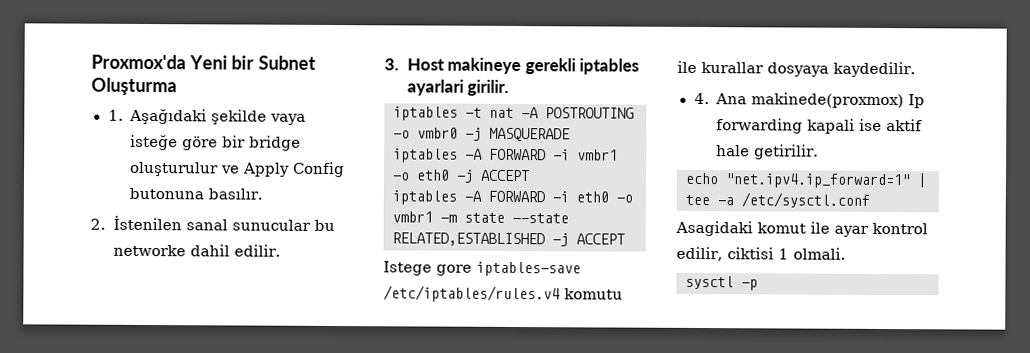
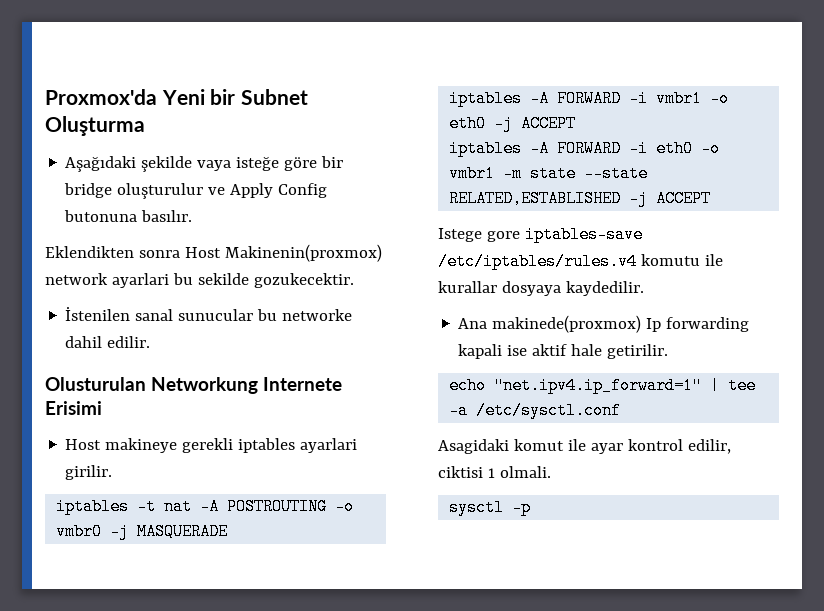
- 1. Aşağıdaki şekilde vaya isteğe göre bir bridge oluşturulur ve Apply Config butonuna basılır.
+ Aşağıdaki şekilde vaya isteğe göre bir bridge oluşturulur ve Apply Config butonuna basılır.
- 2. İstenilen sanal sunucular bu networke dahil edilir.
+ Eklendikten sonra Host Makinenin(proxmox) network ayarlari bu sekilde gozukecektir.
+ İstenilen sanal sunucular bu networke dahil edilir.
- 3. Host makineye gerekli iptables ayarlari girilir.
+ Olusturulan Networkung Internete Erisimi
+ Host makineye gerekli iptables ayarlari girilir.
- 4. Ana makinede(proxmox) Ip forwarding kapali ise aktif hale getirilir.
+ Ana makinede(proxmox) Ip forwarding kapali ise aktif hale getirilir.

